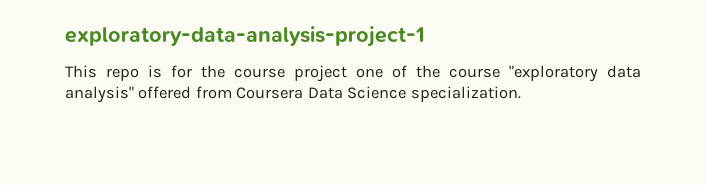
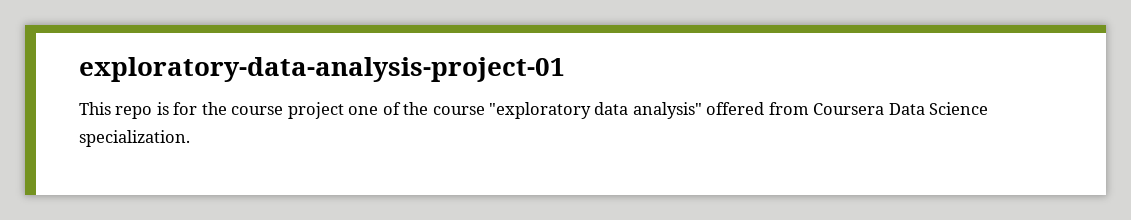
- exploratory-data-analysis-project-1
+ exploratory-data-analysis-project-01

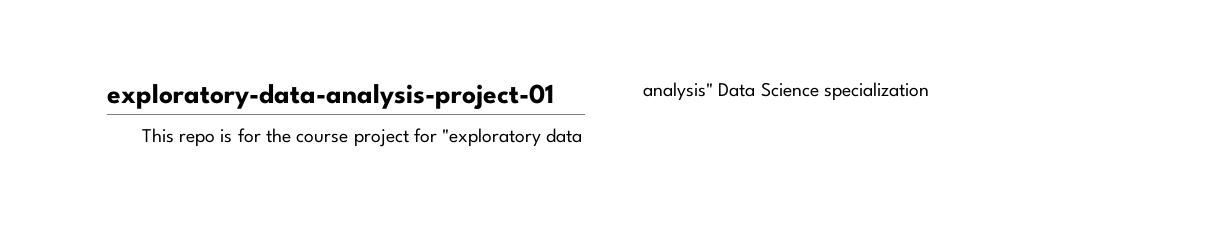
- This repo is for the course project one of the course "exploratory data analysis" offered from Coursera Data Science specialization.
+ This repo is for the course project for "exploratory data analysis" Data Science specialization

